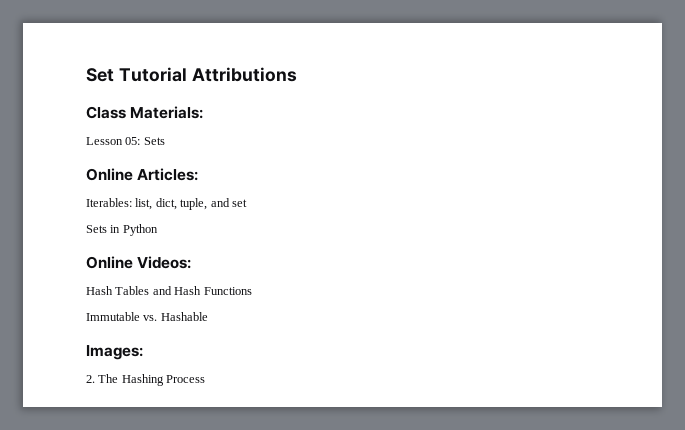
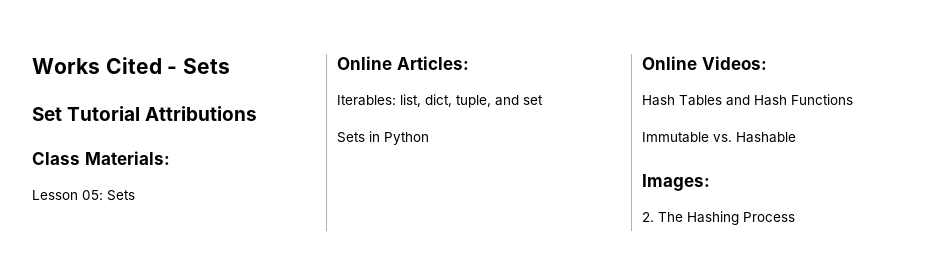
+ Works Cited - Sets

